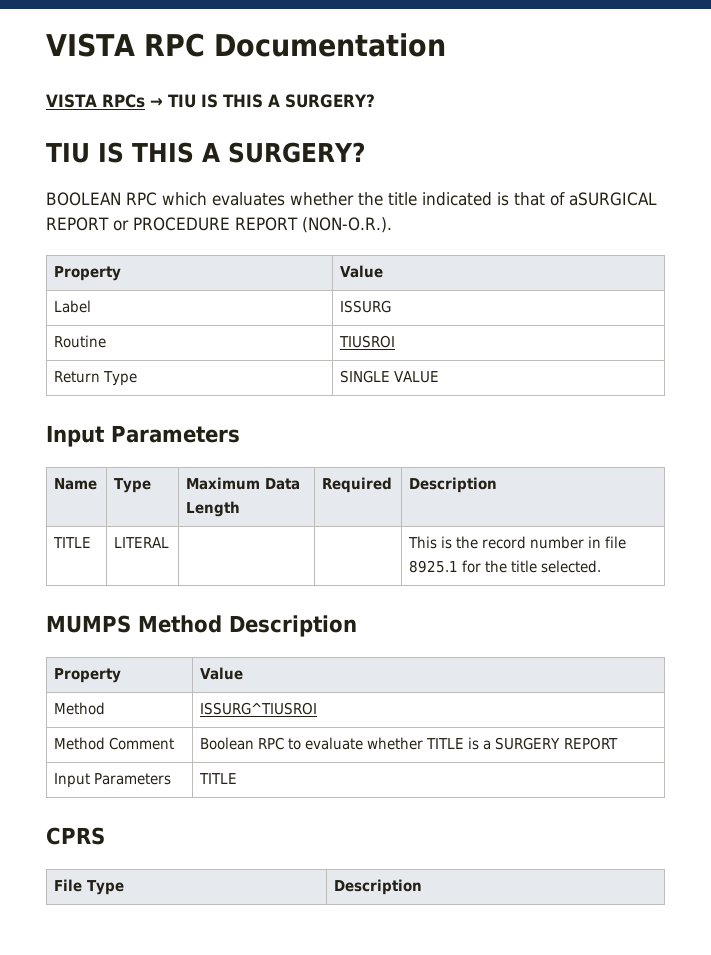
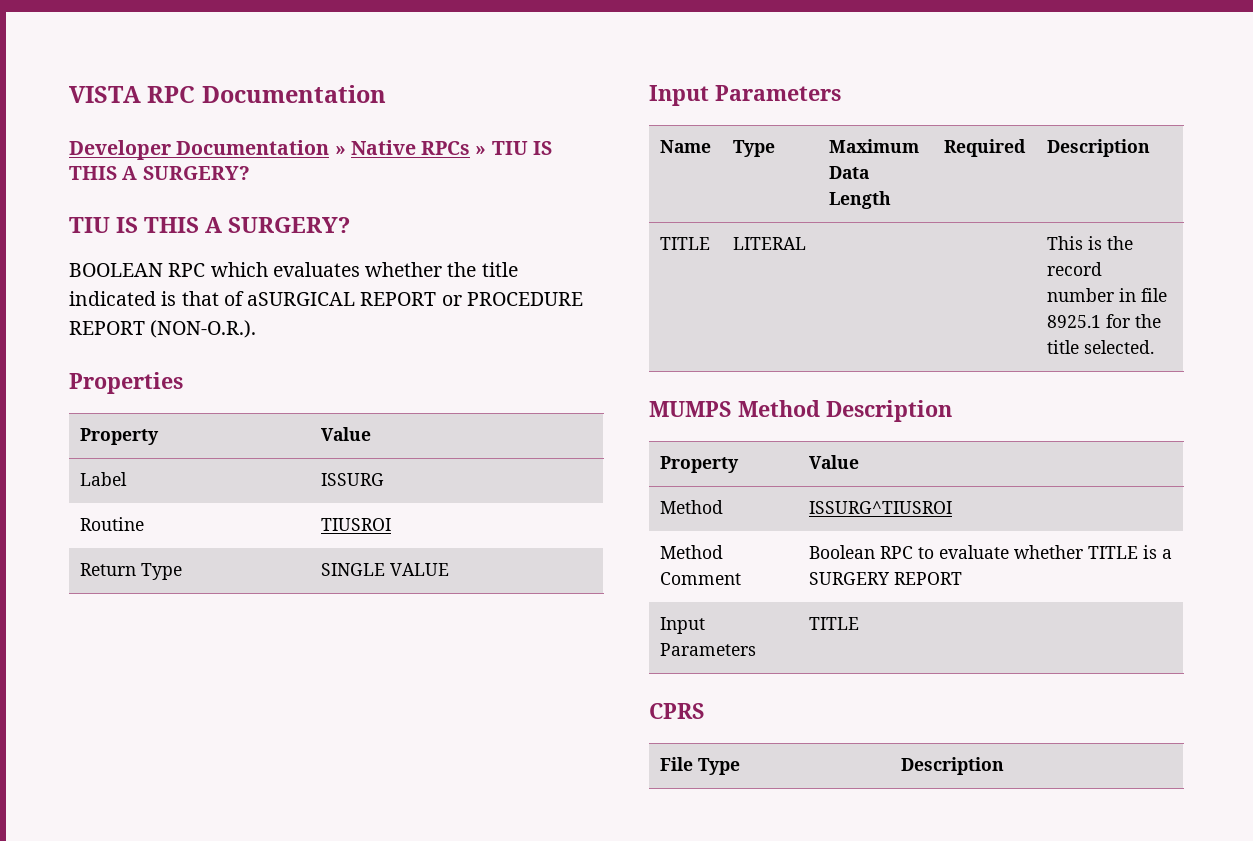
- VISTA RPCs → TIU IS THIS A SURGERY?
+ Developer Documentation » Native RPCs » TIU IS THIS A SURGERY?
+ Properties

